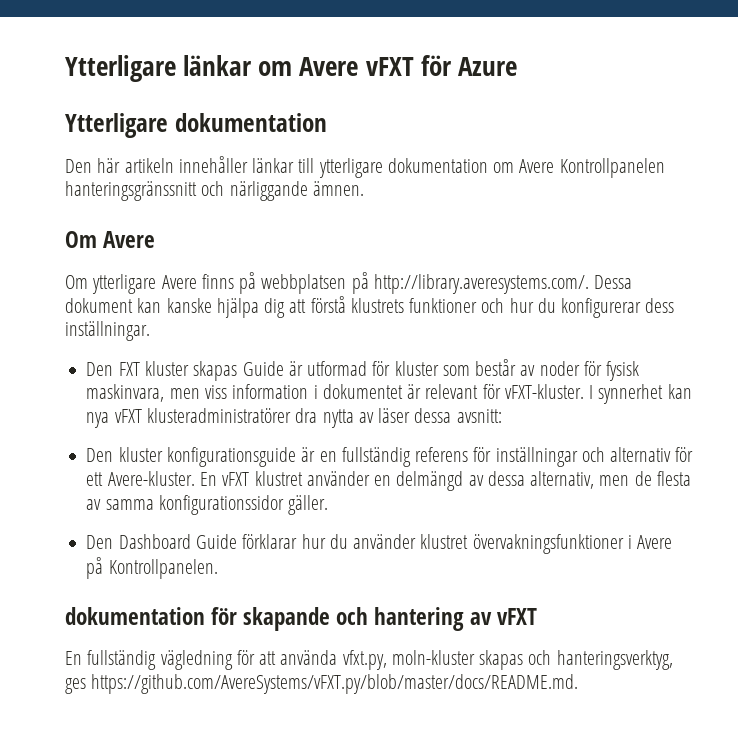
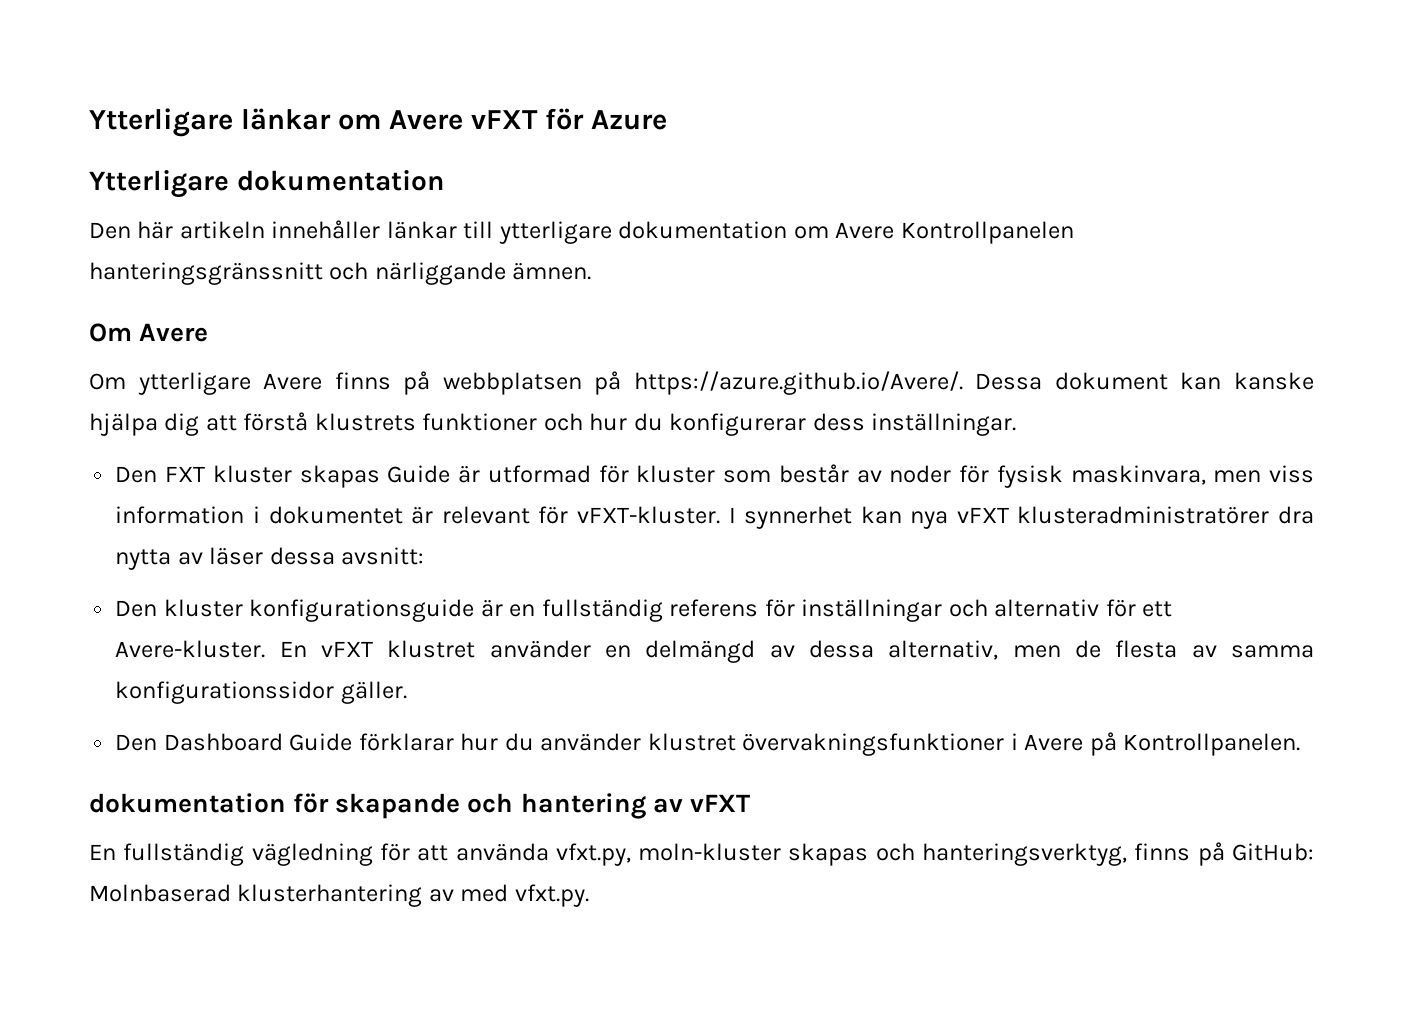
- Om ytterligare Avere finns på webbplatsen på http://library.averesystems.com/. Dessa dokument kan kanske hjälpa dig att förstå klustrets funktioner och hur du konfigurerar dess inställningar.
+ Om ytterligare Avere finns på webbplatsen på https://azure.github.io/Avere/. Dessa dokument kan kanske hjälpa dig att förstå klustrets funktioner och hur du konfigurerar dess inställningar.
- En fullständig vägledning för att använda vfxt.py, moln-kluster skapas och hanteringsverktyg, ges https://github.com/AvereSystems/vFXT.py/blob/master/docs/README.md.
+ En fullständig vägledning för att använda vfxt.py, moln-kluster skapas och hanteringsverktyg, finns på GitHub: Molnbaserad klusterhantering av med vfxt.py.

